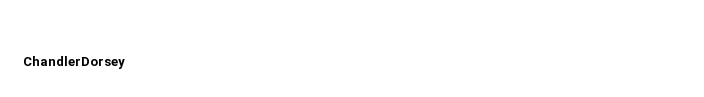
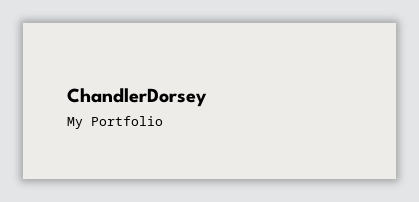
+ My Portfolio

